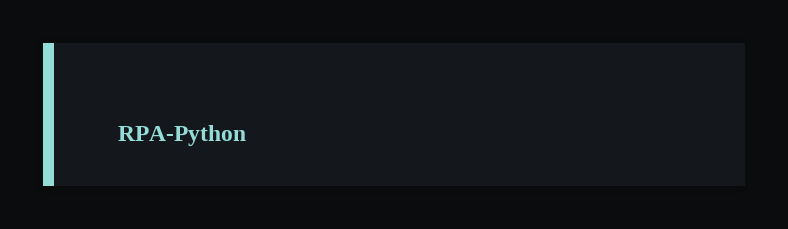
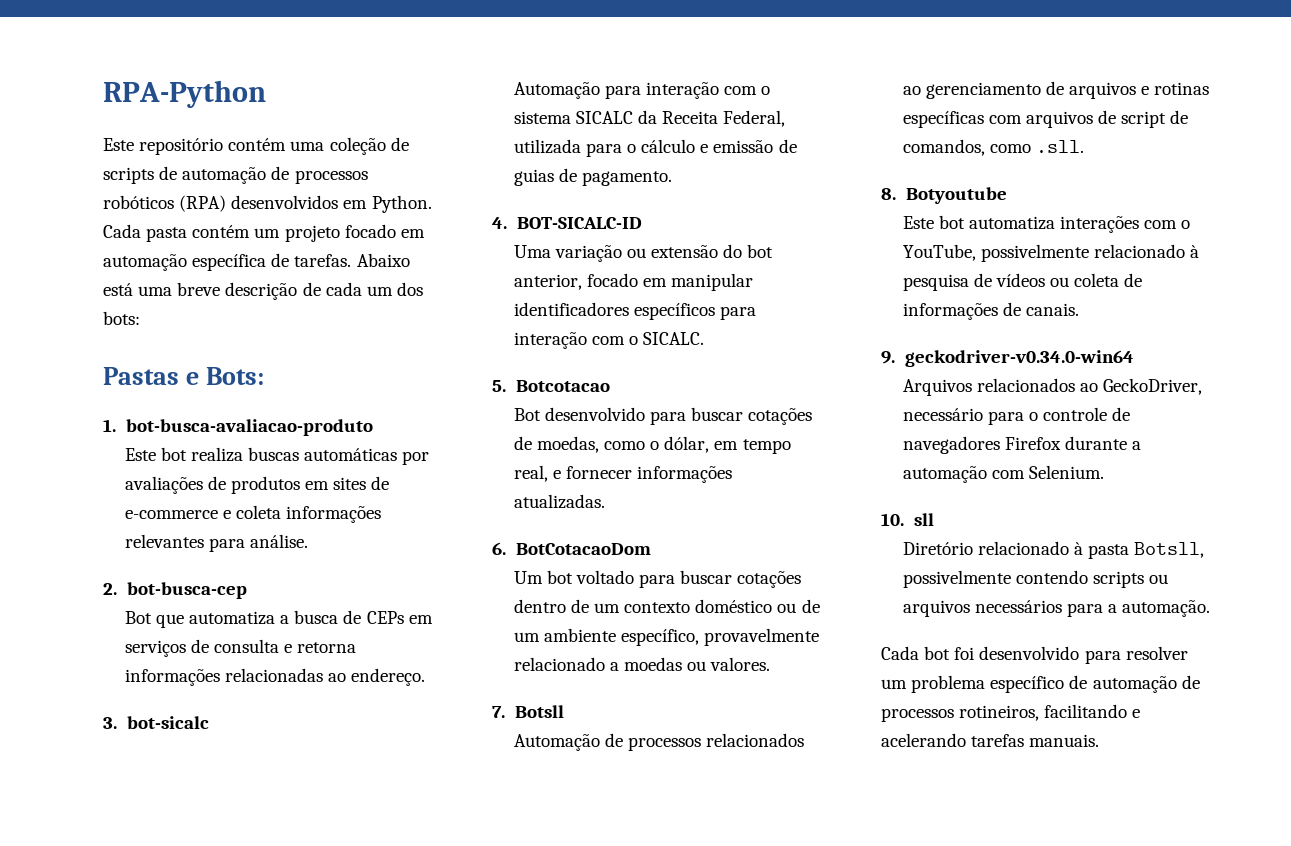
+ Este repositório contém uma coleção de scripts de automação de processos robóticos (RPA) desenvolvidos em Python. Cada pasta contém um projeto focado em automação específica de tarefas. Abaixo está uma breve descrição de cada um dos bots:
+ Pastas e Bots:
+ 1. bot-busca-avaliacao-produto
+ Este bot realiza buscas automáticas por avaliações de produtos em sites de e-commerce e coleta informações relevantes para análise.
+ 2. bot-busca-cep
+ Bot que automatiza a busca de CEPs em serviços de consulta e retorna informações relacionadas ao endereço.
+ 3. bot-sicalc
+ Automação para interação com o sistema SICALC da Receita Federal, utilizada para o cálculo e emissão de guias de pagamento.
+ 4. BOT-SICALC-ID
+ Uma variação ou extensão do bot anterior, focado em manipular identificadores específicos para interação com o SICALC.
+ 5. Botcotacao
+ Bot desenvolvido para buscar cotações de moedas, como o dólar, em tempo real, e fornecer informações atualizadas.
+ 6. BotCotacaoDom
+ Um bot voltado para buscar cotações dentro de um contexto doméstico ou de um ambiente específico, provavelmente relacionado a moedas ou valores.
+ 7. Botsll
+ Automação de processos relacionados ao gerenciamento de arquivos e rotinas específicas com arquivos de script de comandos, como .sll.
+ 8. Botyoutube
+ Este bot automatiza interações com o YouTube, possivelmente relacionado à pesquisa de vídeos ou coleta de informações de canais.
+ 9. geckodriver-v0.34.0-win64
+ Arquivos relacionados ao GeckoDriver, necessário para o controle de navegadores Firefox durante a automação com Selenium.
+ 10. sll
+ Diretório relacionado à pasta Botsll, possivelmente contendo scripts ou arquivos necessários para a automação.
+ Cada bot foi desenvolvido para resolver um problema específico de automação de processos rotineiros, facilitando e acelerando tarefas manuais.

